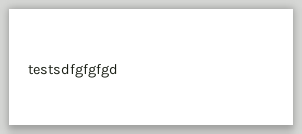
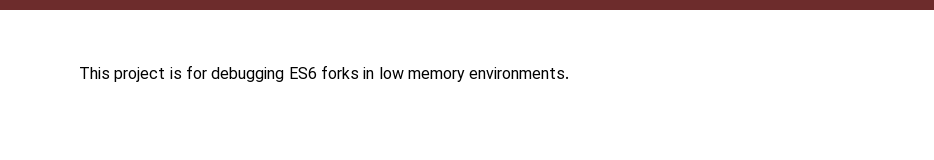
- testsdfgfgfgd
+ This project is for debugging ES6 forks in low memory environments.

